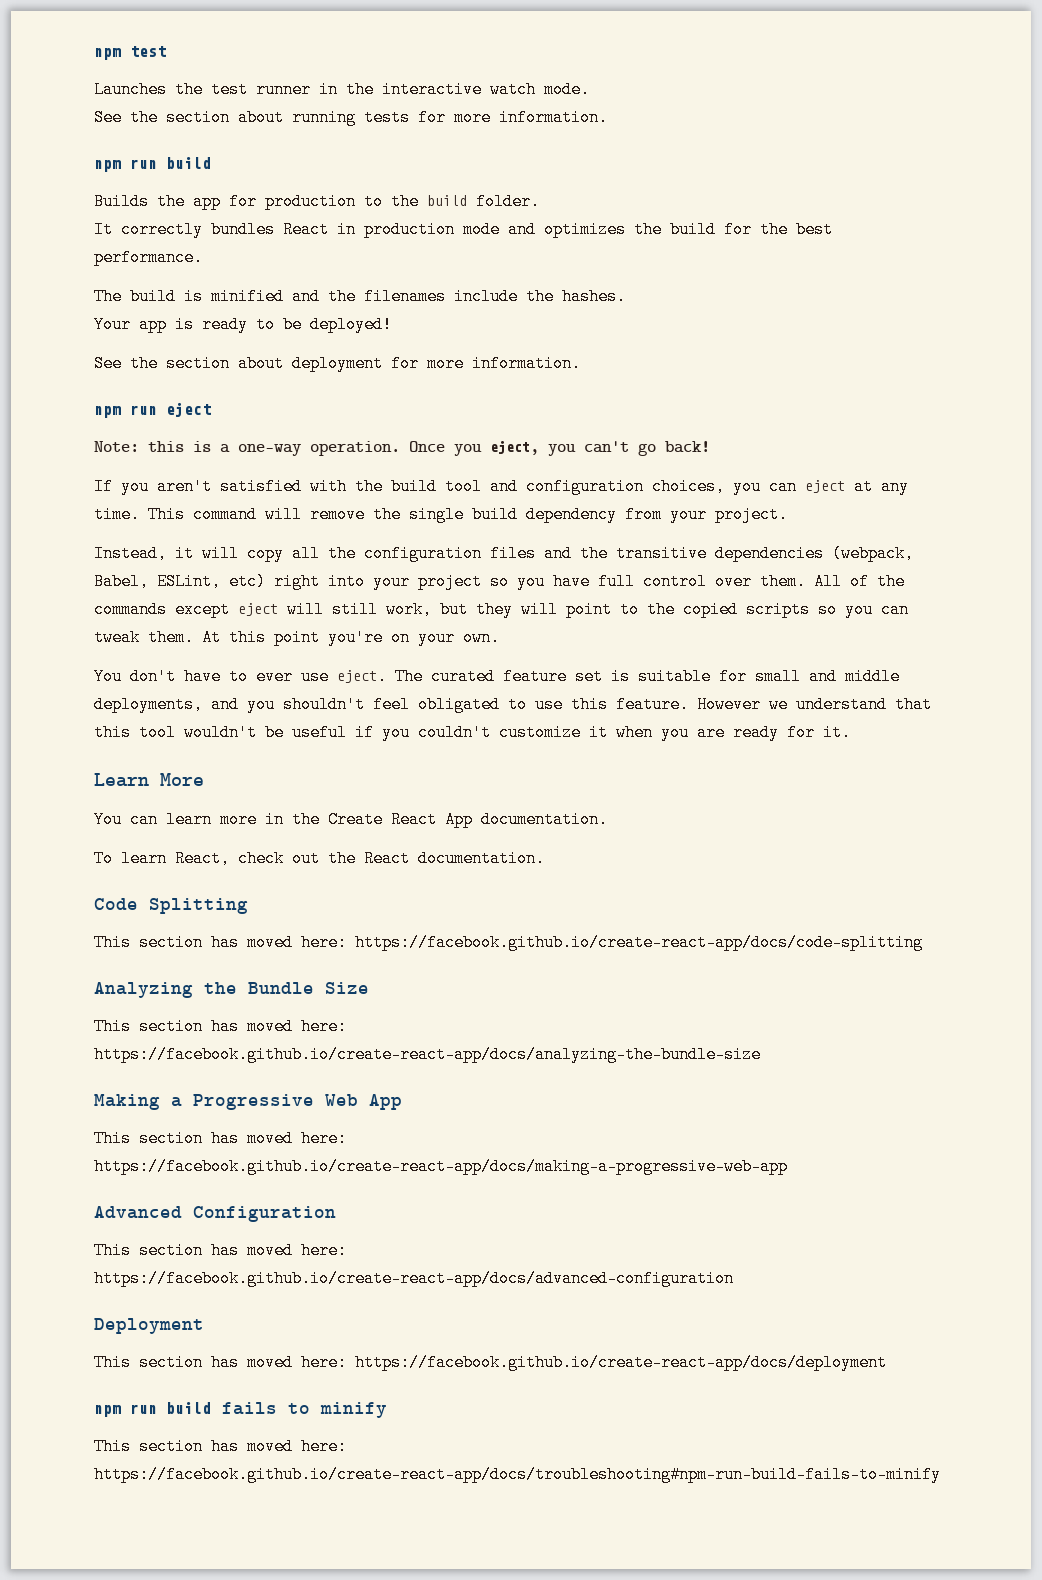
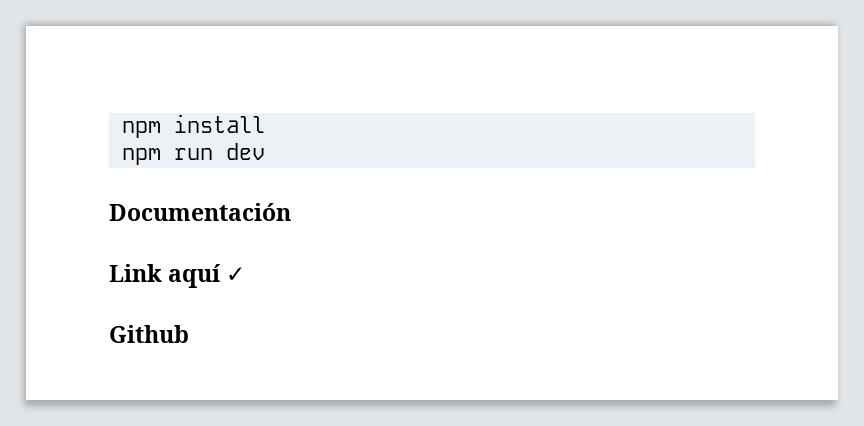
- npm test
- Launches the test runner in the interactive watch mode.
- See the section about running tests for more information.
- npm run build
- Builds the app for production to the build folder.
- It correctly bundles React in production mode and optimizes the build for the best performance.
- The build is minified and the filenames include the hashes.
- Your app is ready to be deployed!
- See the section about deployment for more information.
- npm run eject
- Note: this is a one-way operation. Once you eject, you can't go back!
- If you aren't satisfied with the build tool and configuration choices, you can eject at any time. This command will remove the single build dependency from your project.
- Instead, it will copy all the configuration files and the transitive dependencies (webpack, Babel, ESLint, etc) right into your project so you have full control over them. All of the commands except eject will still work, but they will point to the copied scripts so you can tweak them. At this point you're on your own.
- You don't have to ever use eject. The curated feature set is suitable for small and middle deployments, and you shouldn't feel obligated to use this feature. However we understand that this tool wouldn't be useful if you couldn't customize it when you are ready for it.
- Learn More
- You can learn more in the Create React App documentation.
- To learn React, check out the React documentation.
- Code Splitting
- This section has moved here: https://facebook.github.io/create-react-app/docs/code-splitting
- Analyzing the Bundle Size
- This section has moved here: https://facebook.github.io/create-react-app/docs/analyzing-the-bundle-size
- Making a Progressive Web App
- This section has moved here: https://facebook.github.io/create-react-app/docs/making-a-progressive-web-app
- Advanced Configuration
- This section has moved here: https://facebook.github.io/create-react-app/docs/advanced-configuration
- Deployment
- This section has moved here: https://facebook.github.io/create-react-app/docs/deployment
- npm run build fails to minify
- This section has moved here: https://facebook.github.io/create-react-app/docs/troubleshooting#npm-run-build-fails-to-minify
+ npm install
+ npm run dev
+ Documentación
+ Link aquí ✓
+ Github

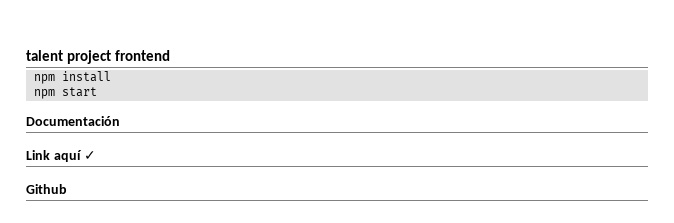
+ talent project frontend
- npm run dev
+ npm start

